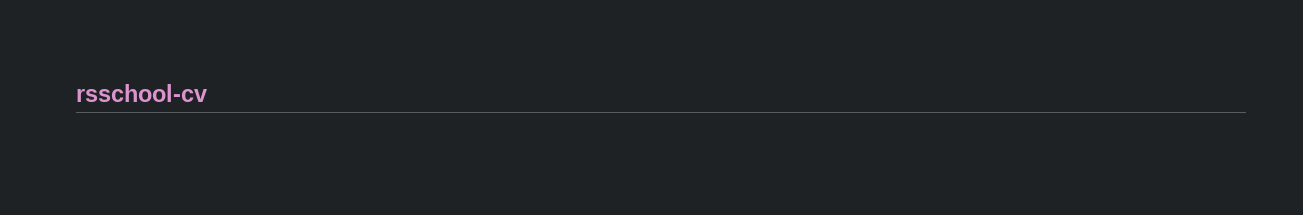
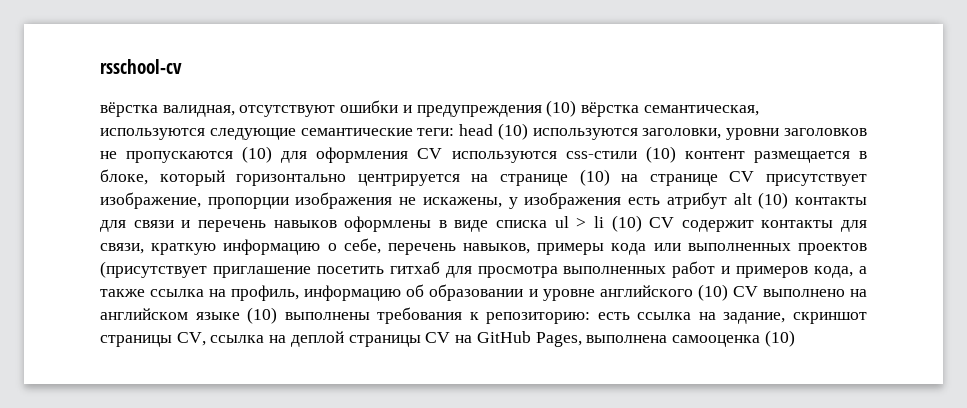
+ вёрстка валидная, отсутствуют ошибки и предупреждения (10) вёрстка семантическая, используются следующие семантические теги: head (10) используются заголовки, уровни заголовков не пропускаются (10) для оформления СV используются css-стили (10) контент размещается в блоке, который горизонтально центрируется на странице (10) на странице СV присутствует изображение, пропорции изображения не искажены, у изображения есть атрибут alt (10) контакты для связи и перечень навыков оформлены в виде списка ul > li (10) CV содержит контакты для связи, краткую информацию о себе, перечень навыков, примеры кода или выполненных проектов (присутствует приглашение посетить гитхаб для просмотра выполненных работ и примеров кода, а также ссылка на профиль, информацию об образовании и уровне английского (10) CV выполнено на английском языке (10) выполнены требования к репозиторию: есть ссылка на задание, скриншот страницы СV, ссылка на деплой страницы CV на GitHub Pages, выполнена самооценка (10)

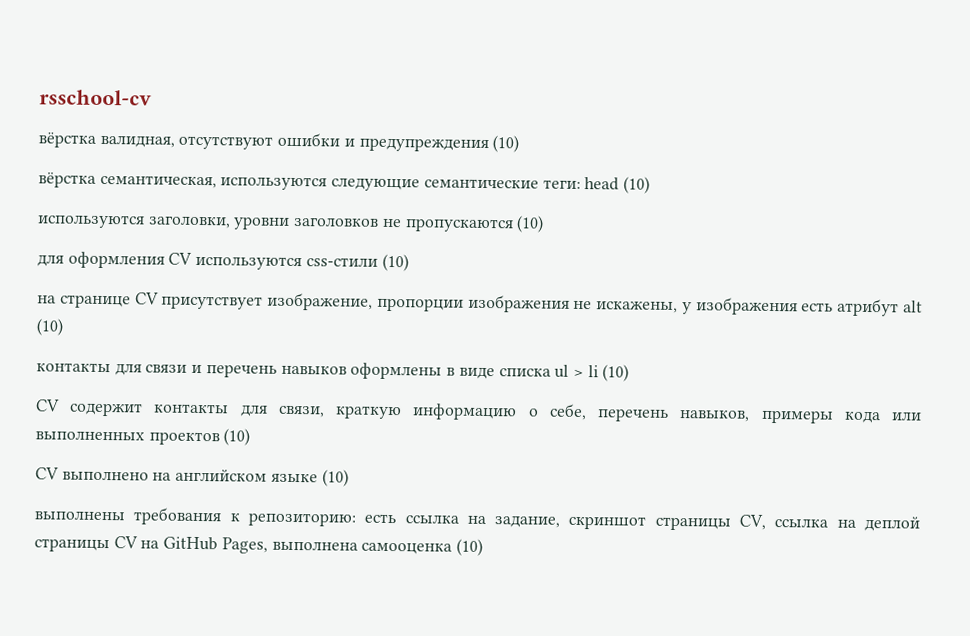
- вёрстка валидная, отсутствуют ошибки и предупреждения (10) вёрстка семантическая, используются следующие семантические теги:
+ вёрстка валидная, отсутствуют ошибки и предупреждения (10)
+ вёрстка семантическая, используются следующие семантические теги:
- head (10) используются заголовки, уровни заголовков не пропускаются (10) для оформления СV используются css-стили (10) контент размещается в блоке, который горизонтально центрируется на странице (10) на странице СV присутствует изображение, пропорции изображения не искажены, у изображения есть атрибут alt (10) контакты для связи и перечень навыков оформлены в виде списка ul > li (10) CV содержит контакты для связи, краткую информацию о себе, перечень навыков, примеры кода или выполненных проектов (присутствует приглашение посетить гитхаб для просмотра выполненных работ и примеров кода, а также ссылка на профиль, информацию об образовании и уровне английского (10) CV выполнено на английском языке (10) выполнены требования к репозиторию:
+ head (10)
+ используются заголовки, уровни заголовков не пропускаются (10)
+ для оформления СV используются css-стили (10)
+ на странице СV присутствует изображение, пропорции изображения не искажены, у изображения есть атрибут alt (10)
+ контакты для связи и перечень навыков оформлены в виде списка ul > li (10)
+ CV содержит контакты для связи, краткую информацию о себе, перечень навыков, примеры кода или выполненных проектов (10)
+ CV выполнено на английском языке (10)
+ выполнены требования к репозиторию:

